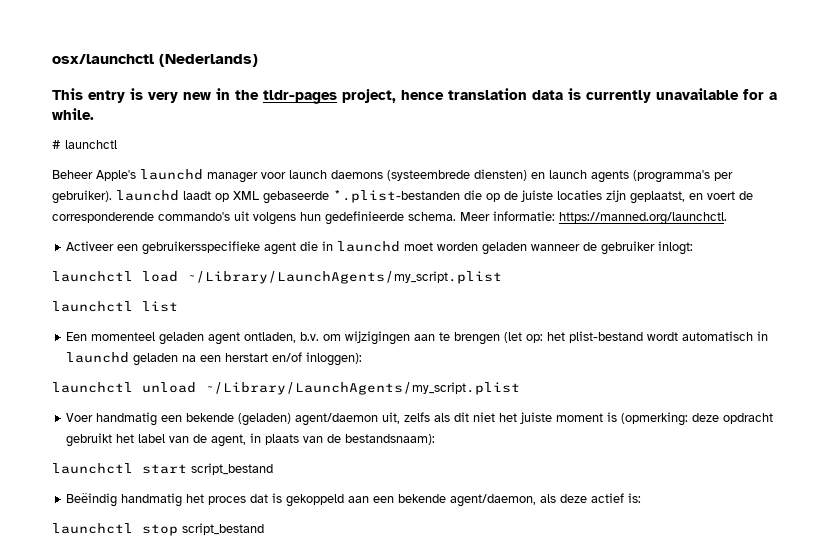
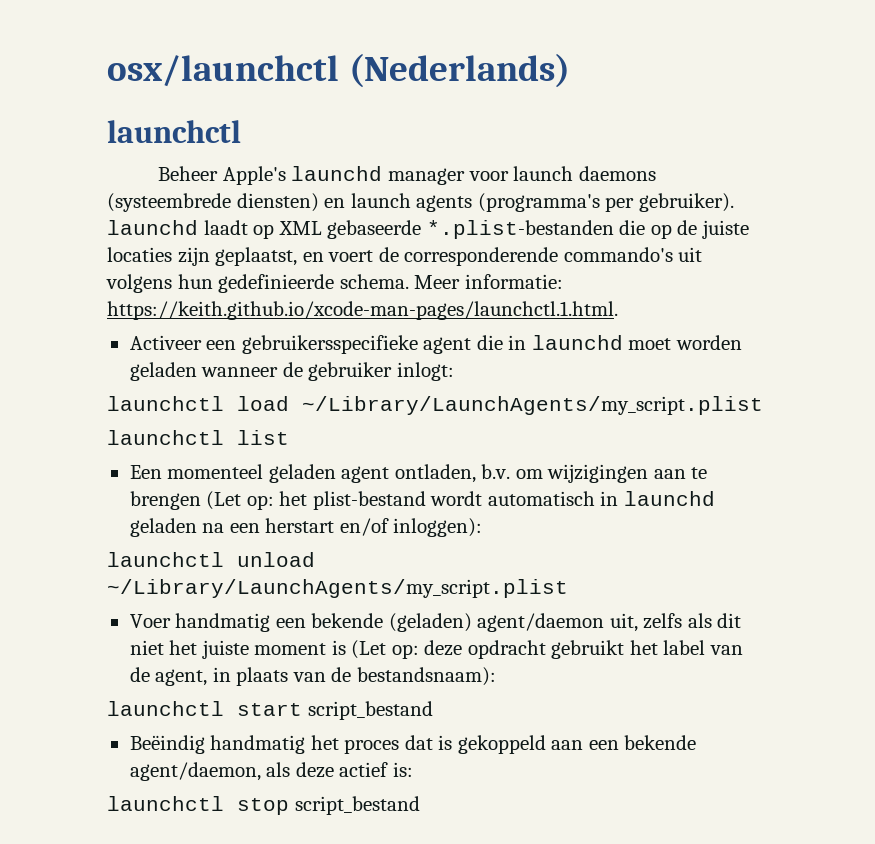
  osx/launchctl (Nederlands)
- This entry is very new in the tldr-pages project, hence translation data is currently unavailable for a while.
- # launchctl
+ launchctl
- Meer informatie: https://manned.org/launchctl.
+ Meer informatie: https://keith.github.io/xcode-man-pages/launchctl.1.html.
- Een momenteel geladen agent ontladen, b.v. om wijzigingen aan te brengen (let op: het plist-bestand wordt automatisch in launchd geladen na een herstart en/of inloggen):
+ Een momenteel geladen agent ontladen, b.v. om wijzigingen aan te brengen (Let op: het plist-bestand wordt automatisch in launchd geladen na een herstart en/of inloggen):
- Voer handmatig een bekende (geladen) agent/daemon uit, zelfs als dit niet het juiste moment is (opmerking: deze opdracht gebruikt het label van de agent, in plaats van de bestandsnaam):
+ Voer handmatig een bekende (geladen) agent/daemon uit, zelfs als dit niet het juiste moment is (Let op: deze opdracht gebruikt het label van de agent, in plaats van de bestandsnaam):

